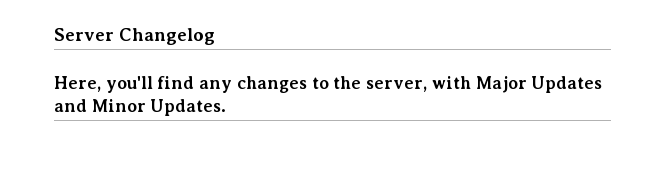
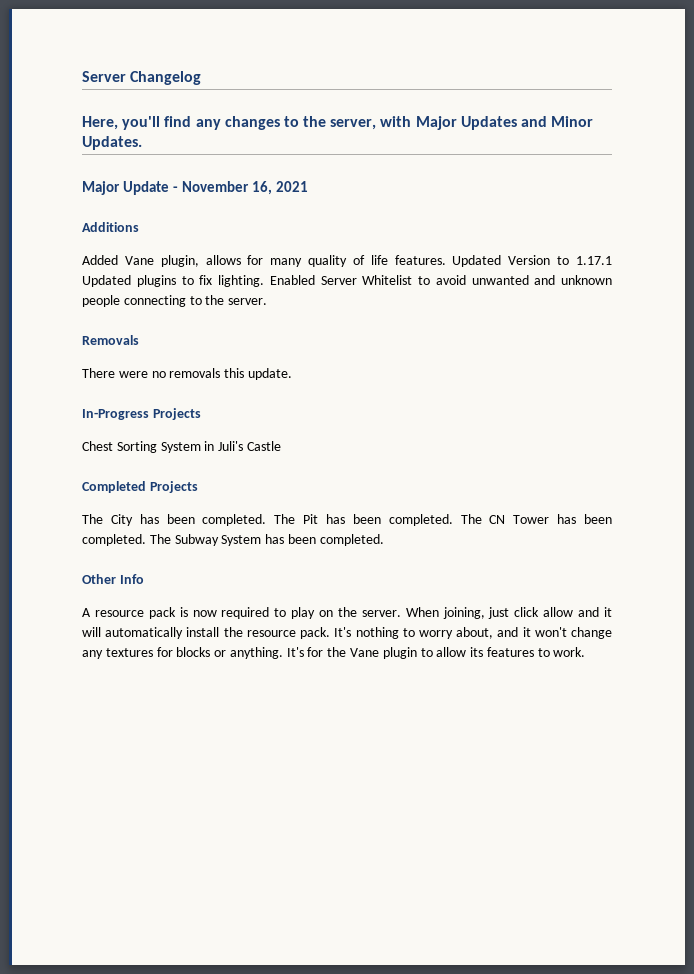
+ Major Update - November 16, 2021
+ Additions
+ Added Vane plugin, allows for many quality of life features. Updated Version to 1.17.1 Updated plugins to fix lighting. Enabled Server Whitelist to avoid unwanted and unknown people connecting to the server.
+ Removals
+ There were no removals this update.
+ In-Progress Projects
+ Chest Sorting System in Juli's Castle
+ Completed Projects
+ The City has been completed. The Pit has been completed. The CN Tower has been completed. The Subway System has been completed.
+ Other Info
+ A resource pack is now required to play on the server. When joining, just click allow and it will automatically install the resource pack. It's nothing to worry about, and it won't change any textures for blocks or anything. It's for the Vane plugin to allow its features to work.

